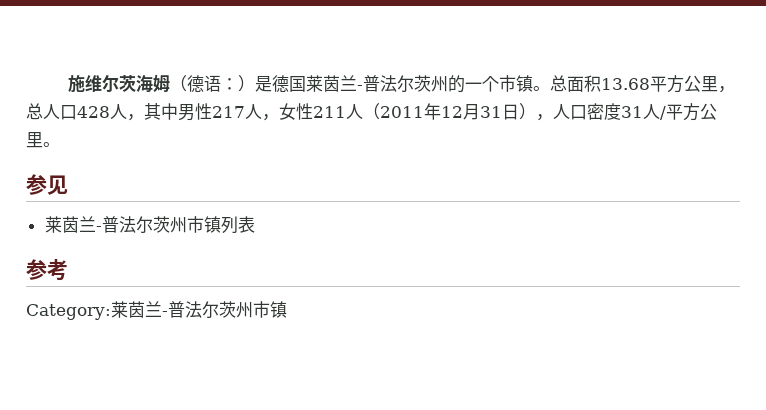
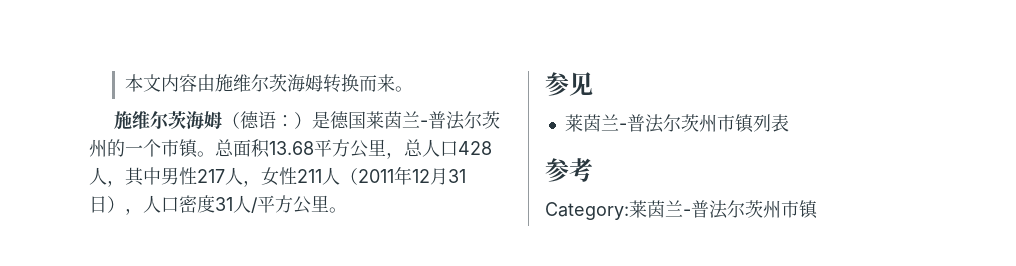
+ 本文内容由施维尔茨海姆转换而来。

